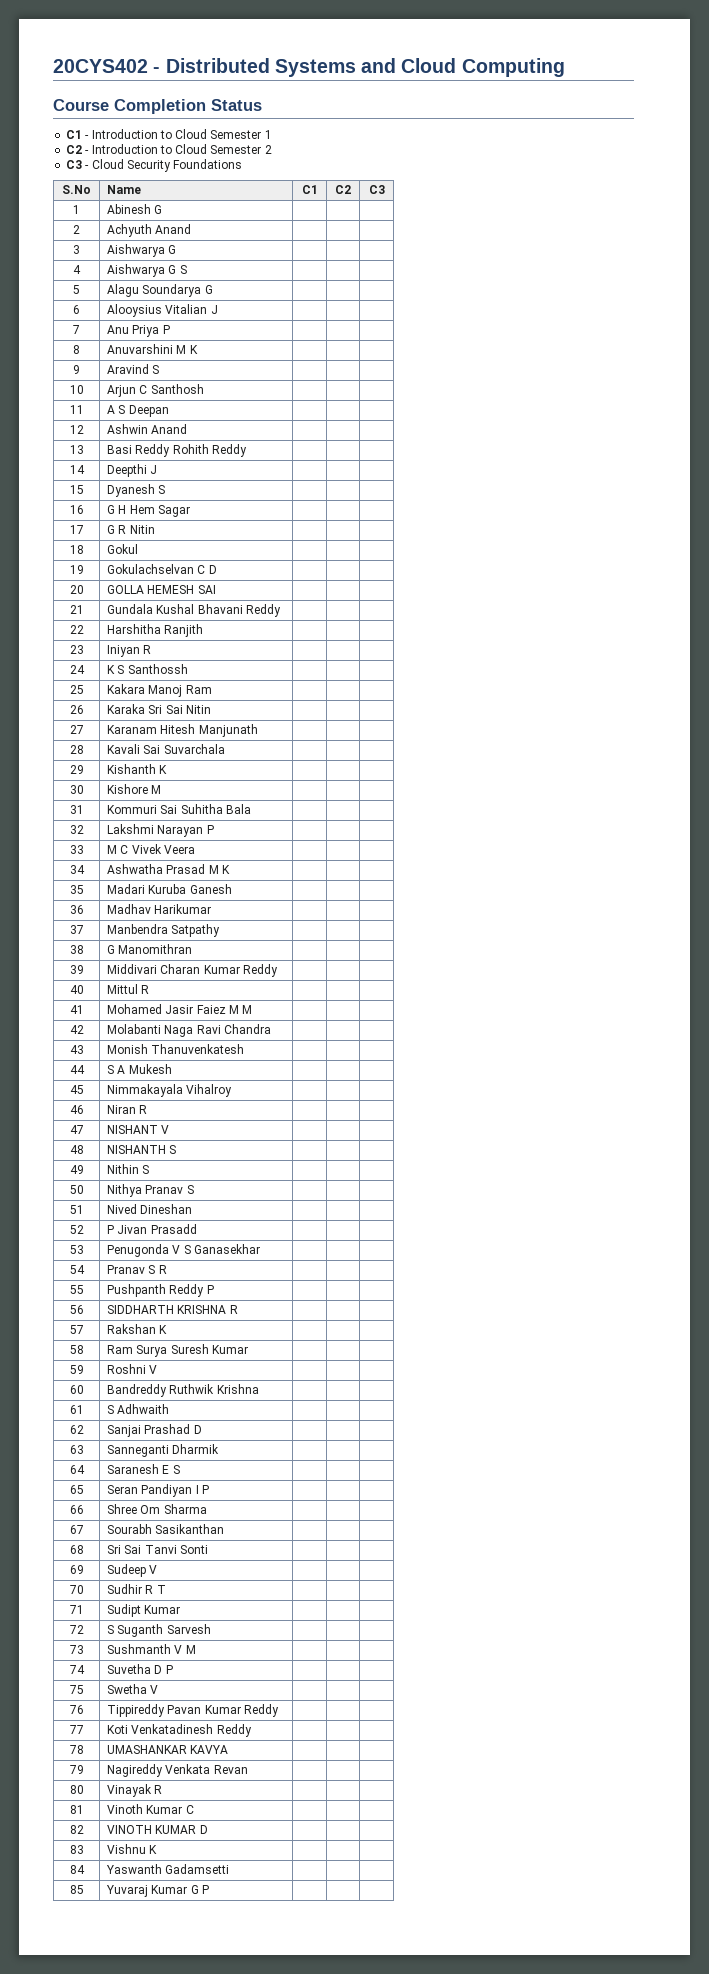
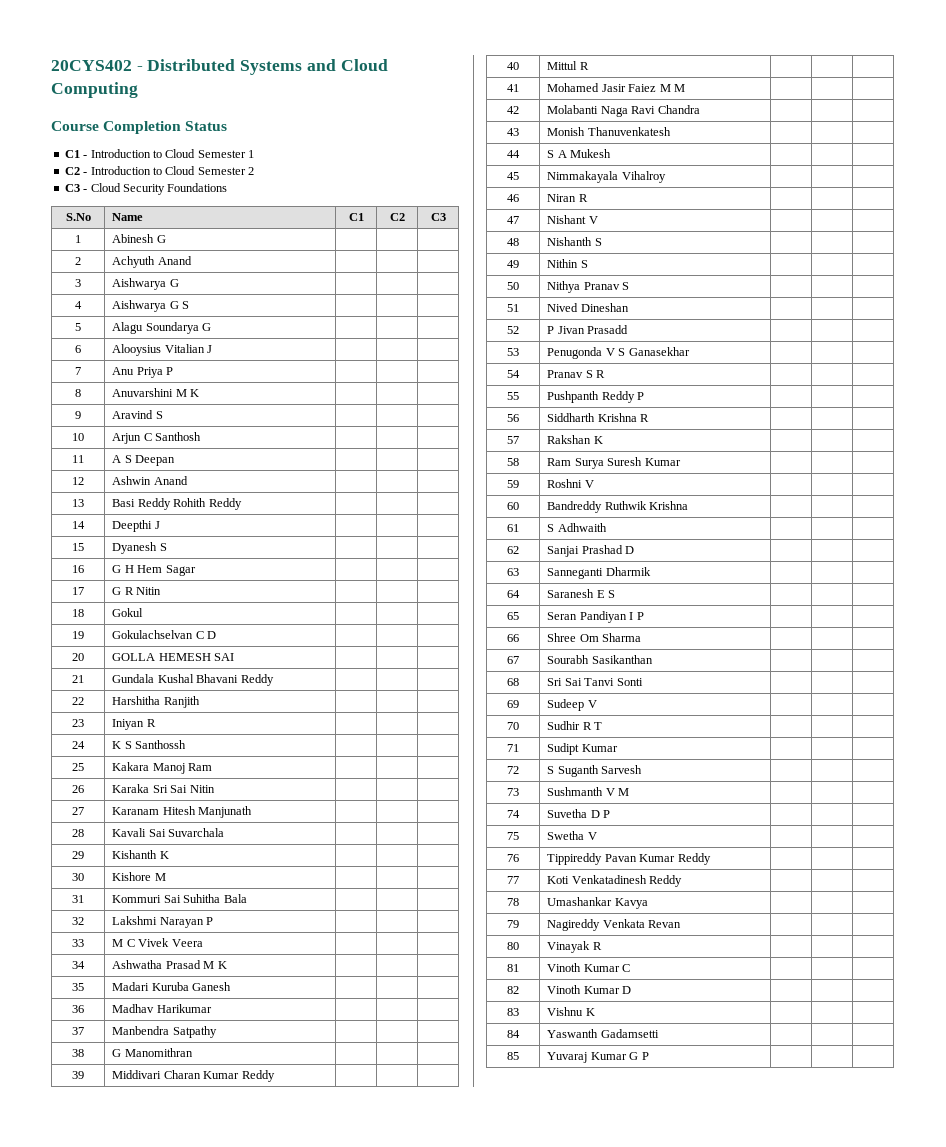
- 47 | NISHANT V | | |
+ 47 | Nishant V | | |
- 48 | NISHANTH S | | |
+ 48 | Nishanth S | | |
- 56 | SIDDHARTH KRISHNA R | | |
+ 56 | Siddharth Krishna R | | |
- 78 | UMASHANKAR KAVYA | | |
+ 78 | Umashankar Kavya | | |
- 82 | VINOTH KUMAR D | | |
+ 82 | Vinoth Kumar D | | |

